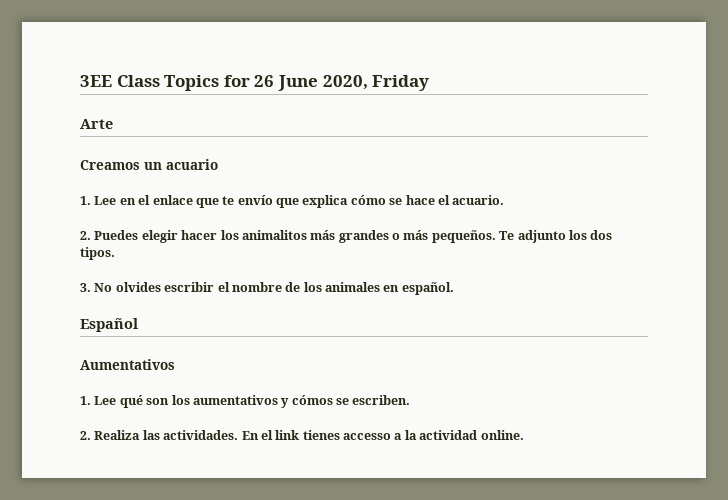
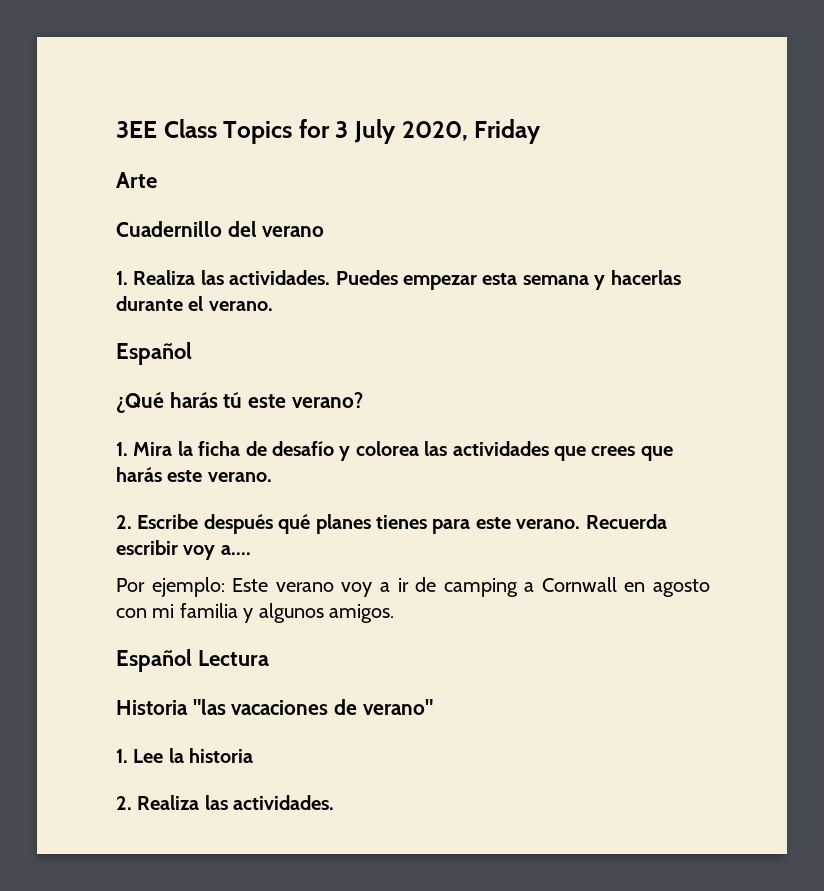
- 3EE Class Topics for 26 June 2020, Friday
+ 3EE Class Topics for 3 July 2020, Friday
- Creamos un acuario
- 1. Lee en el enlace que te envío que explica cómo se hace el acuario.
- 2. Puedes elegir hacer los animalitos más grandes o más pequeños. Te adjunto los dos tipos.
- 3. No olvides escribir el nombre de los animales en español.
+ Cuadernillo del verano
+ 1. Realiza las actividades. Puedes empezar esta semana y hacerlas durante el verano.
  Español
- Aumentativos
- 1. Lee qué son los aumentativos y cómos se escriben.
- 2. Realiza las actividades. En el link tienes accesso a la actividad online.
+ ¿Qué harás tú este verano?
+ 1. Mira la ficha de desafío y colorea las actividades que crees que harás este verano.
+ 2. Escribe después qué planes tienes para este verano. Recuerda escribir voy a....
+ Por ejemplo: Este verano voy a ir de camping a Cornwall en agosto con mi familia y algunos amigos.
+ Español Lectura
+ Historia "las vacaciones de verano"
+ 1. Lee la historia
+ 2. Realiza las actividades.

